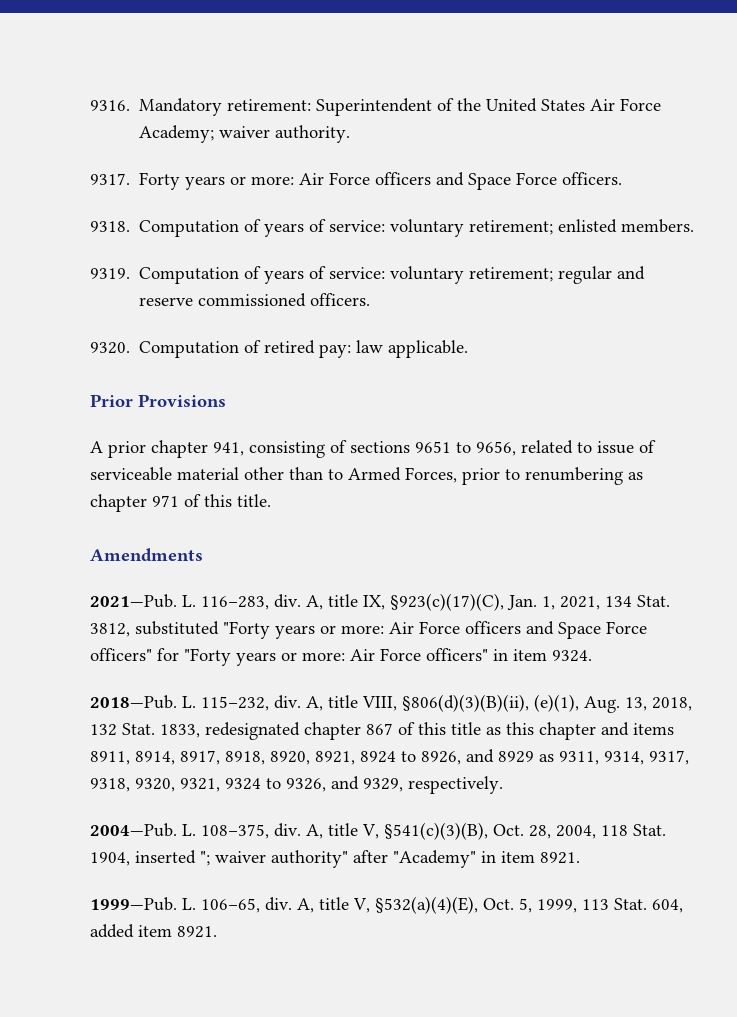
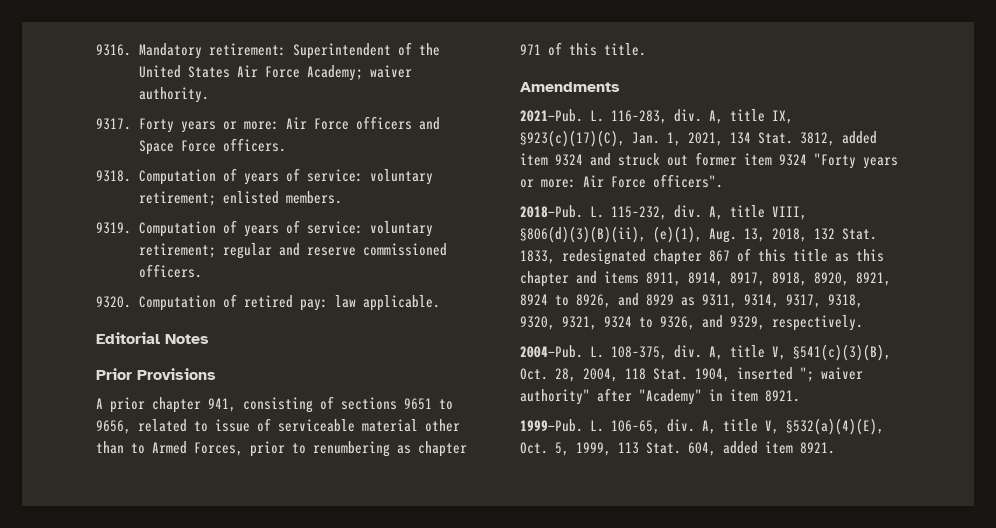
+ Editorial Notes
- 3812, substituted "Forty years or more: Air Force officers and Space Force officers" for "Forty years or more: Air Force officers" in item 9324.
+ 3812, added item 9324 and struck out former item 9324 "Forty years or more: Air Force officers".

